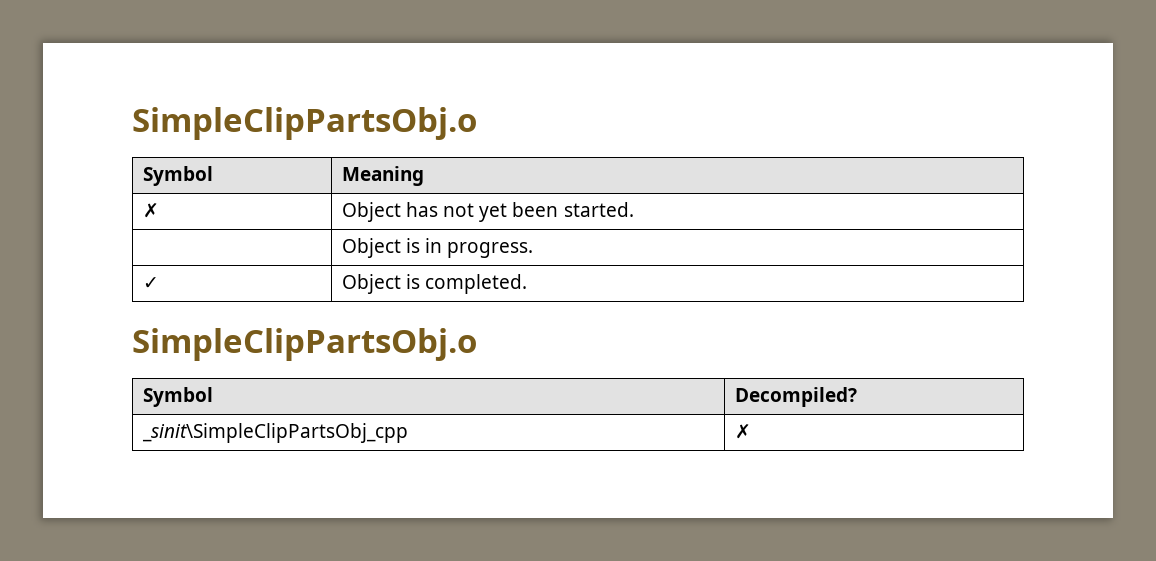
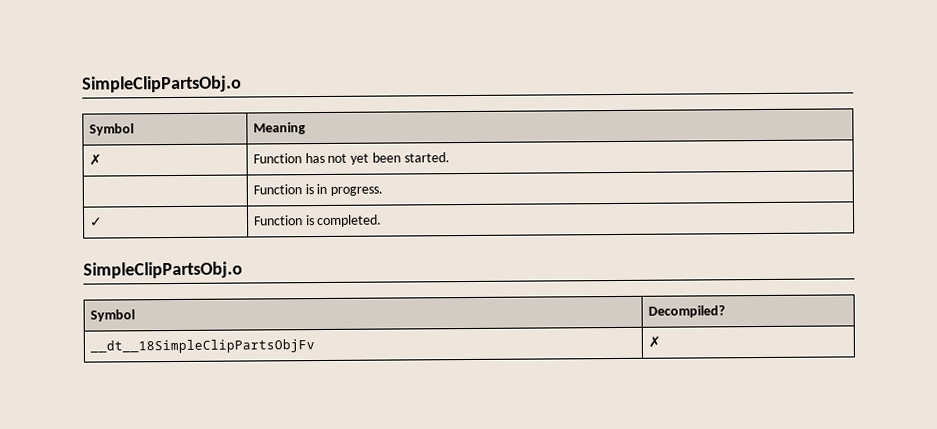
- ✗ | Object has not yet been started.
+ ✗ | Function has not yet been started.
- | Object is in progress.
+ | Function is in progress.
- ✓ | Object is completed.
+ ✓ | Function is completed.
- _sinit\SimpleClipPartsObj_cpp | ✗
+ __dt__18SimpleClipPartsObjFv | ✗

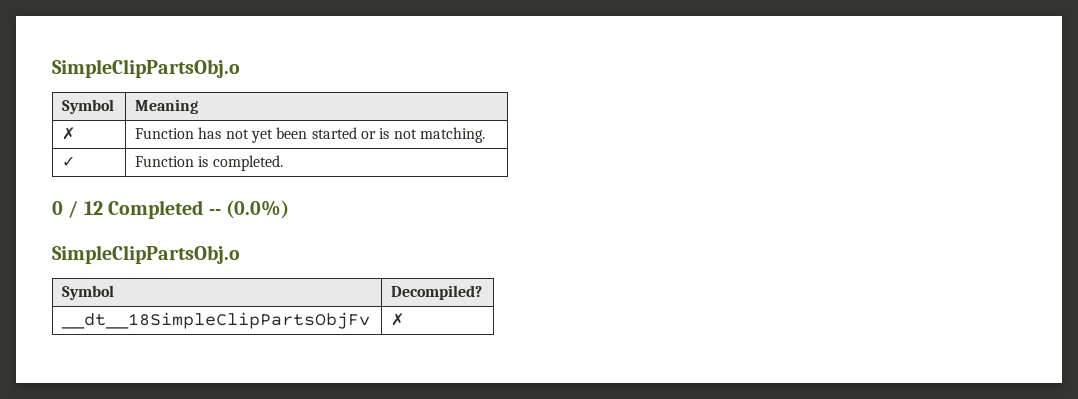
- ✗ | Function has not yet been started.
- | Function is in progress.
+ ✗ | Function has not yet been started or is not matching.
+ 0 / 12 Completed -- (0.0%)

